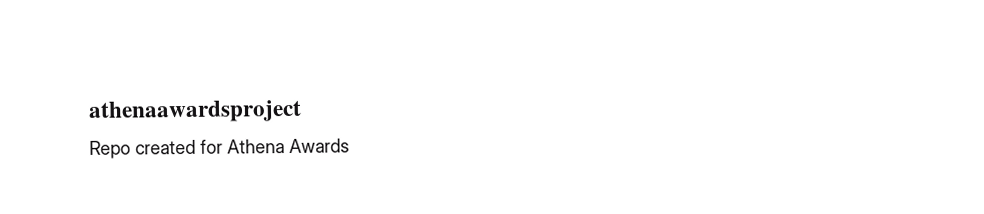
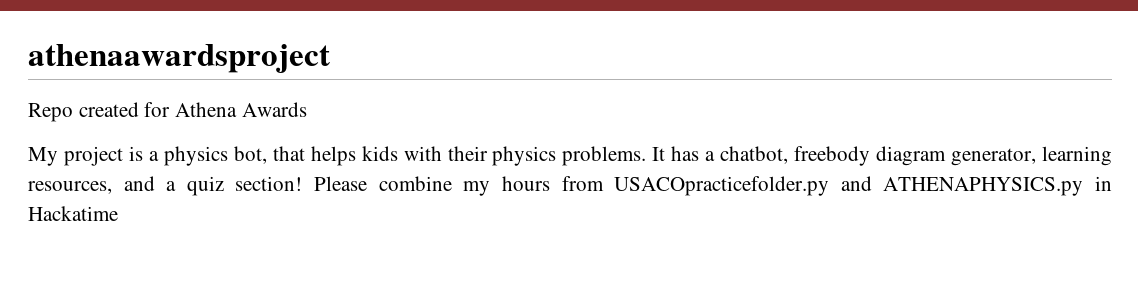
+ My project is a physics bot, that helps kids with their physics problems. It has a chatbot, freebody diagram generator, learning resources, and a quiz section! Please combine my hours from USACOpracticefolder.py and ATHENAPHYSICS.py in Hackatime

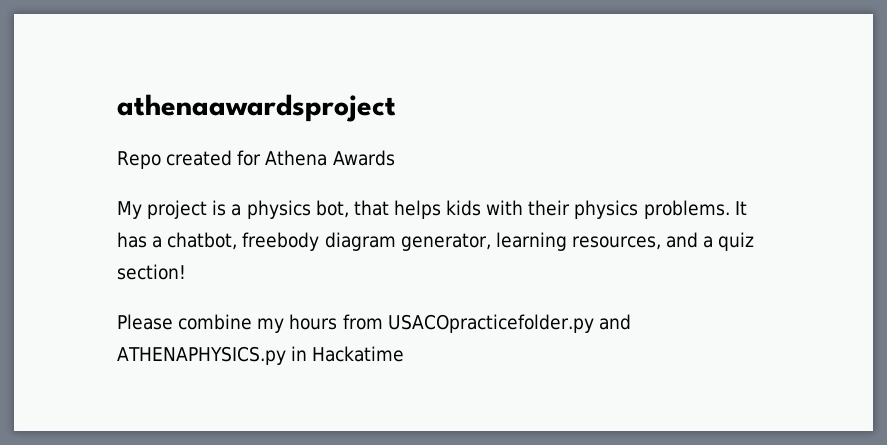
- It has a chatbot, freebody diagram generator, learning resources, and a quiz section! Please combine my hours from USACOpracticefolder.py and ATHENAPHYSICS.py in Hackatime
+ It has a chatbot, freebody diagram generator, learning resources, and a quiz section!
+ Please combine my hours from USACOpracticefolder.py and ATHENAPHYSICS.py in Hackatime

